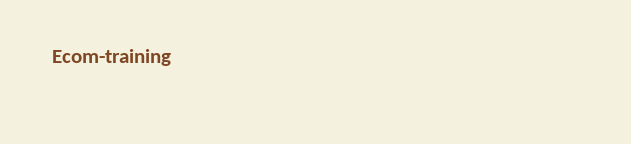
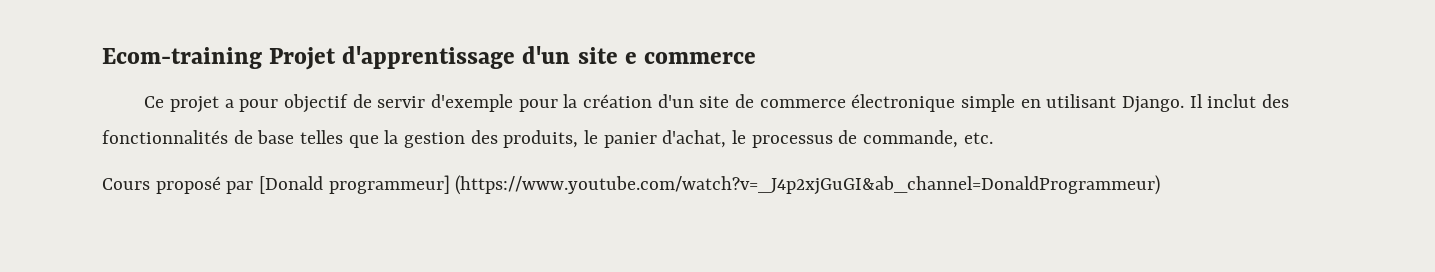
- Ecom-training
+ Ecom-training Projet d'apprentissage d'un site e commerce
+ Ce projet a pour objectif de servir d'exemple pour la création d'un site de commerce électronique simple en utilisant Django. Il inclut des fonctionnalités de base telles que la gestion des produits, le panier d'achat, le processus de commande, etc.
+ Cours proposé par [Donald programmeur] (https://www.youtube.com/watch?v=_J4p2xjGuGI&ab_channel=DonaldProgrammeur)

